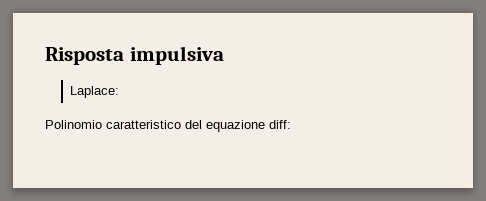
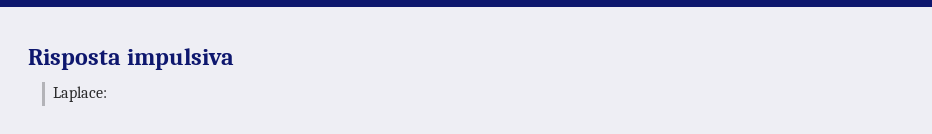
- Polinomio caratteristico del equazione diff:

